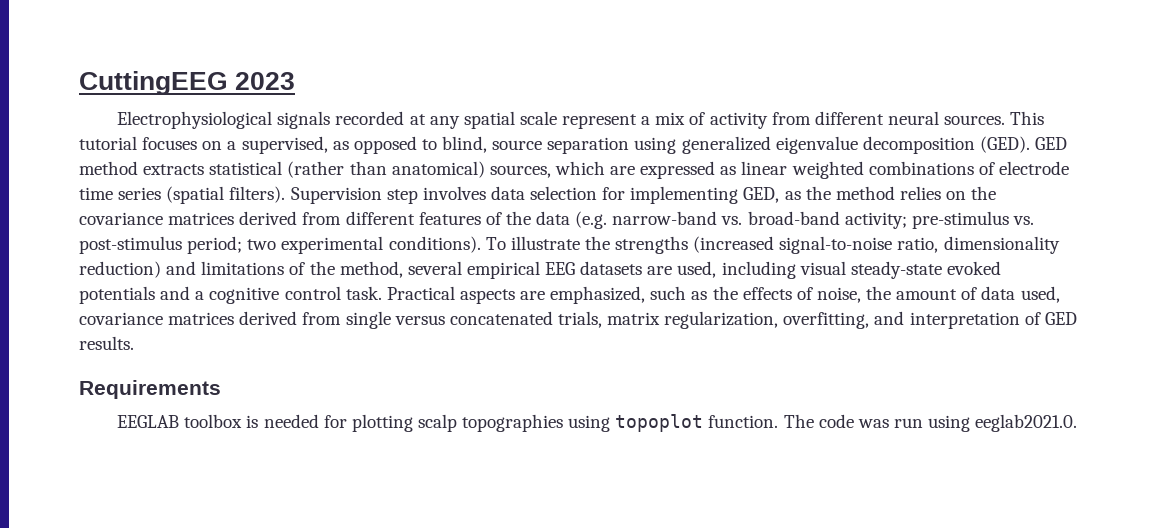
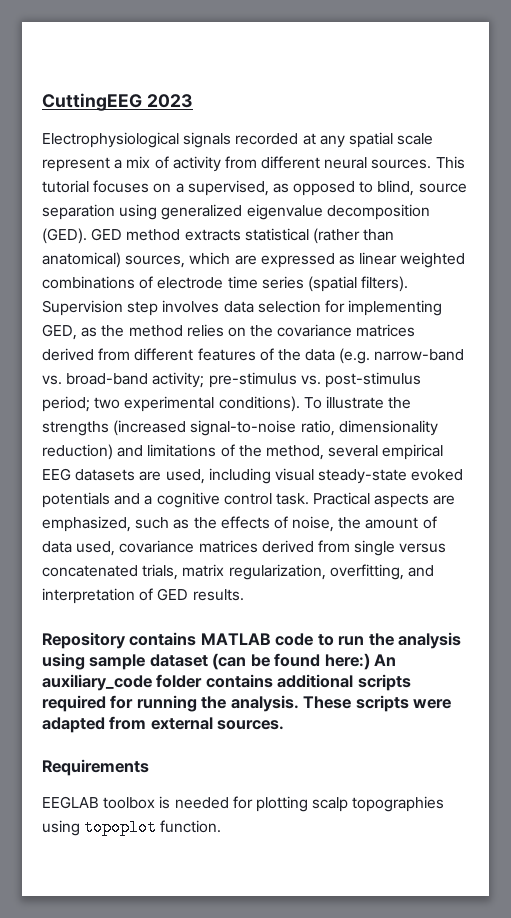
+ Repository contains MATLAB code to run the analysis using sample dataset (can be found here:) An auxiliary_code folder contains additional scripts required for running the analysis. These scripts were adapted from external sources.
- The code was run using eeglab2021.0.

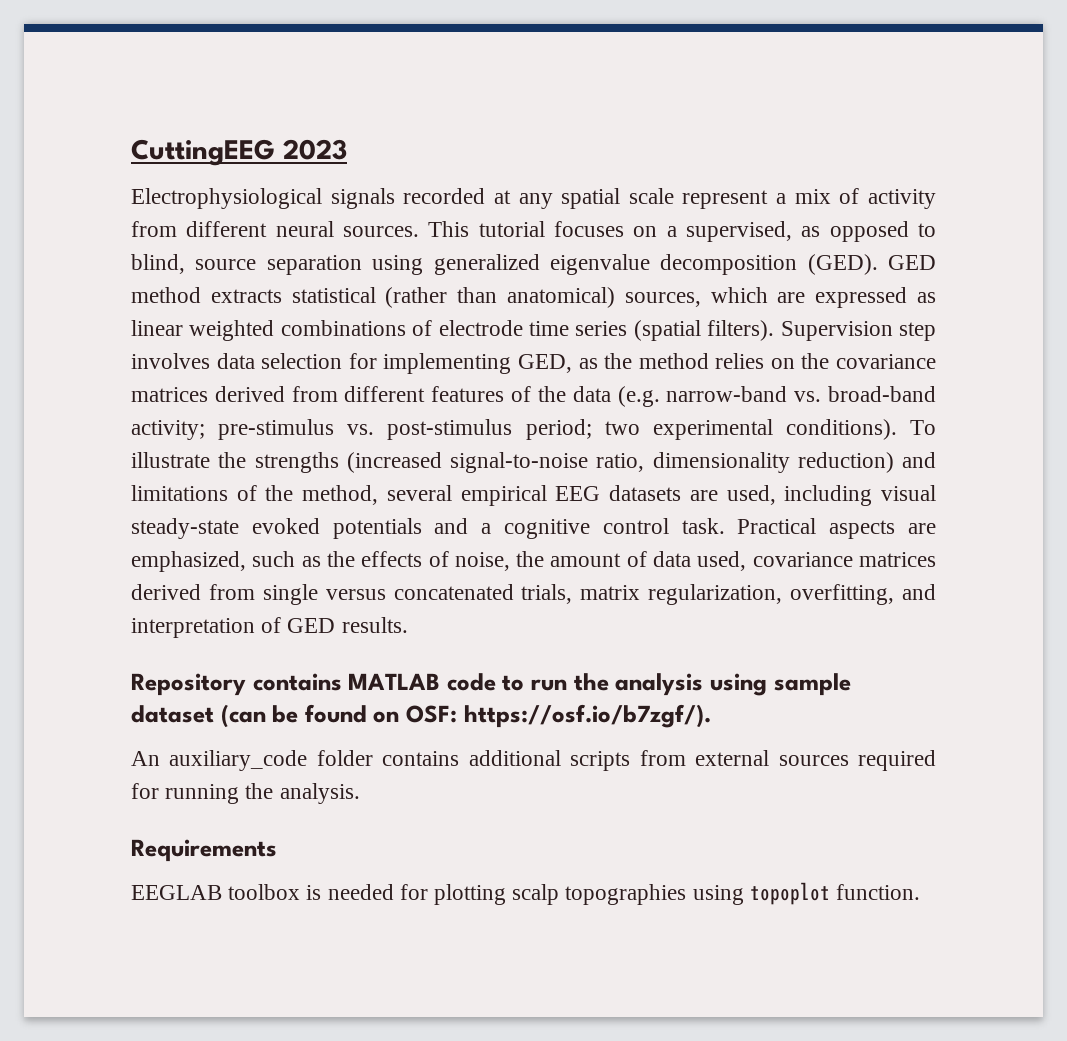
- Repository contains MATLAB code to run the analysis using sample dataset (can be found here:) An auxiliary_code folder contains additional scripts required for running the analysis. These scripts were adapted from external sources.
+ Repository contains MATLAB code to run the analysis using sample dataset (can be found on OSF: https://osf.io/b7zgf/).
+ An auxiliary_code folder contains additional scripts from external sources required for running the analysis.

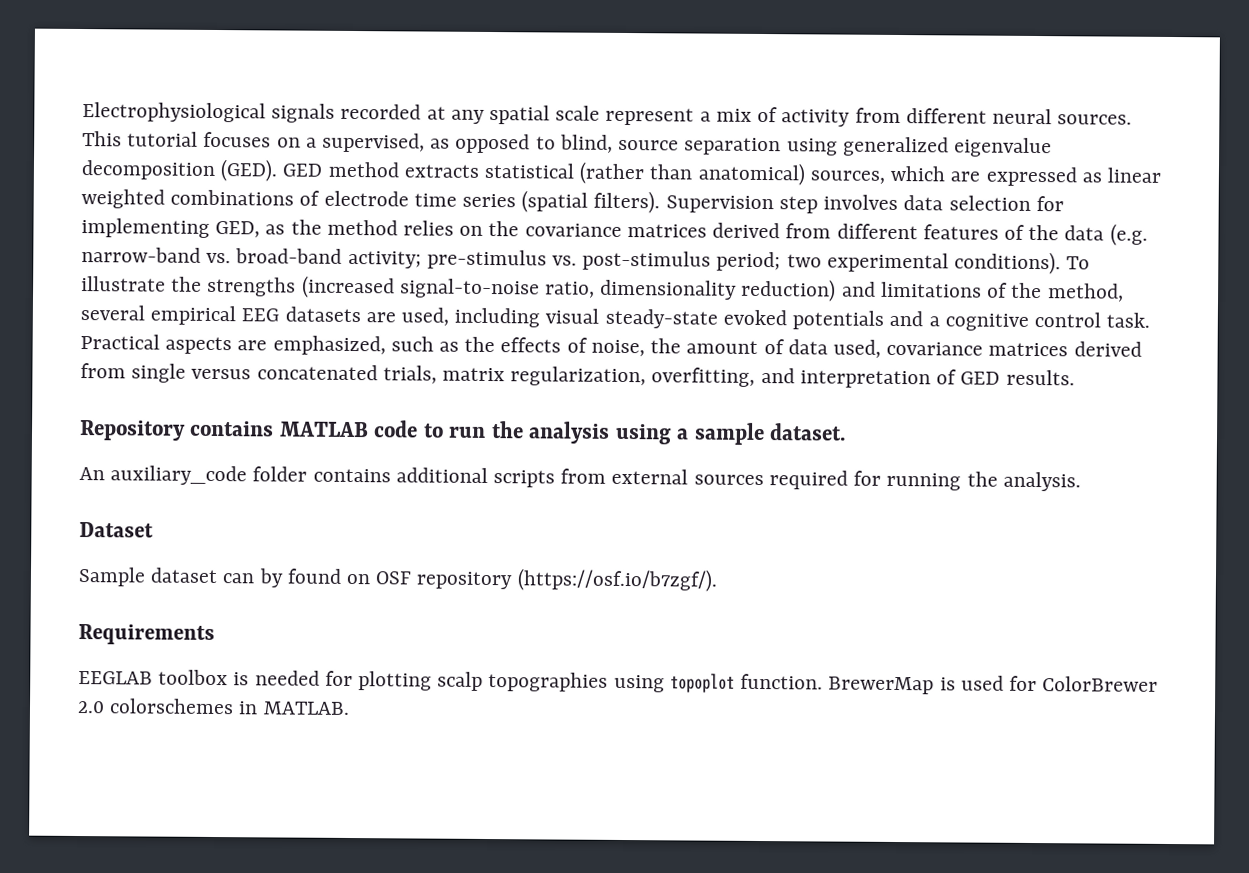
- CuttingEEG 2023
- Repository contains MATLAB code to run the analysis using sample dataset (can be found on OSF: https://osf.io/b7zgf/).
+ Repository contains MATLAB code to run the analysis using a sample dataset.
+ Dataset
+ Sample dataset can by found on OSF repository (https://osf.io/b7zgf/).
+ BrewerMap is used for ColorBrewer 2.0 colorschemes in MATLAB.

